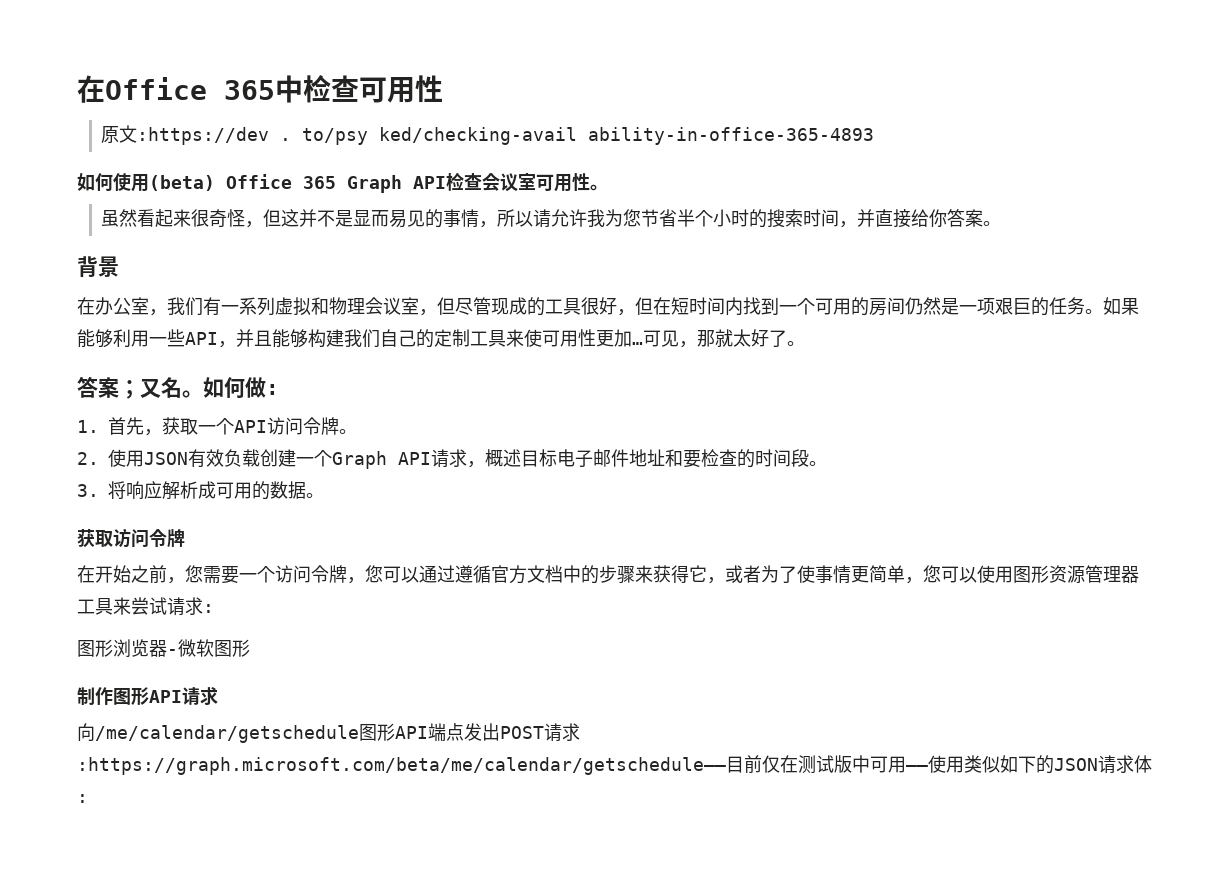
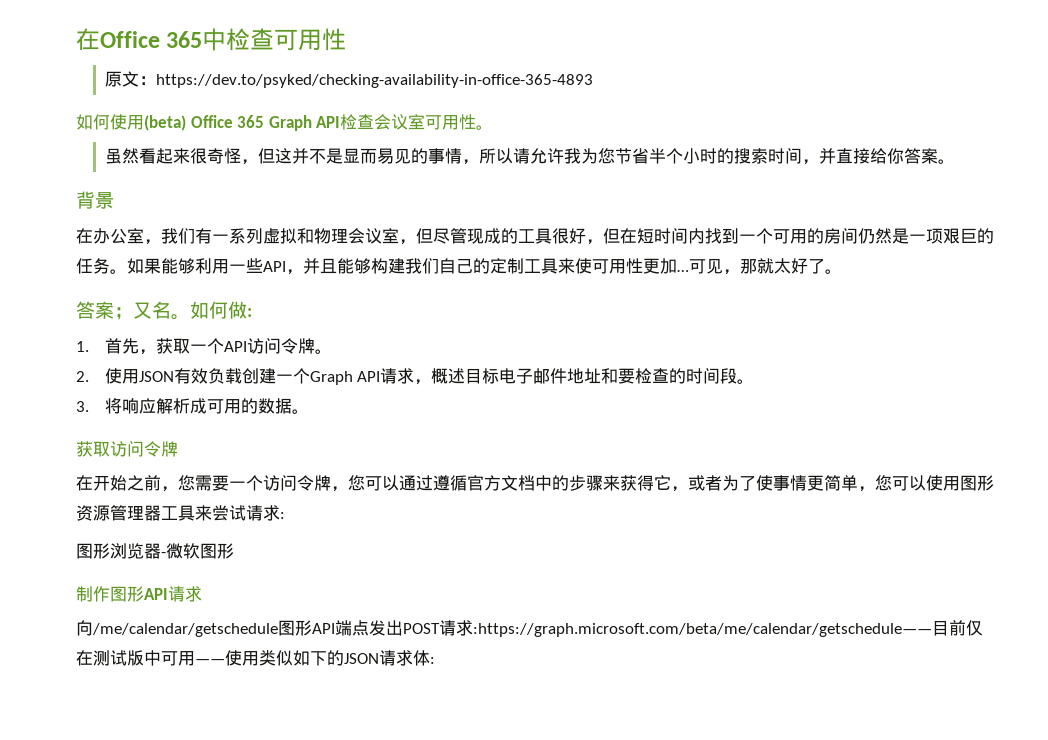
- 原文:https://dev . to/psy ked/checking-avail ability-in-office-365-4893
+ 原文：https://dev.to/psyked/checking-availability-in-office-365-4893

